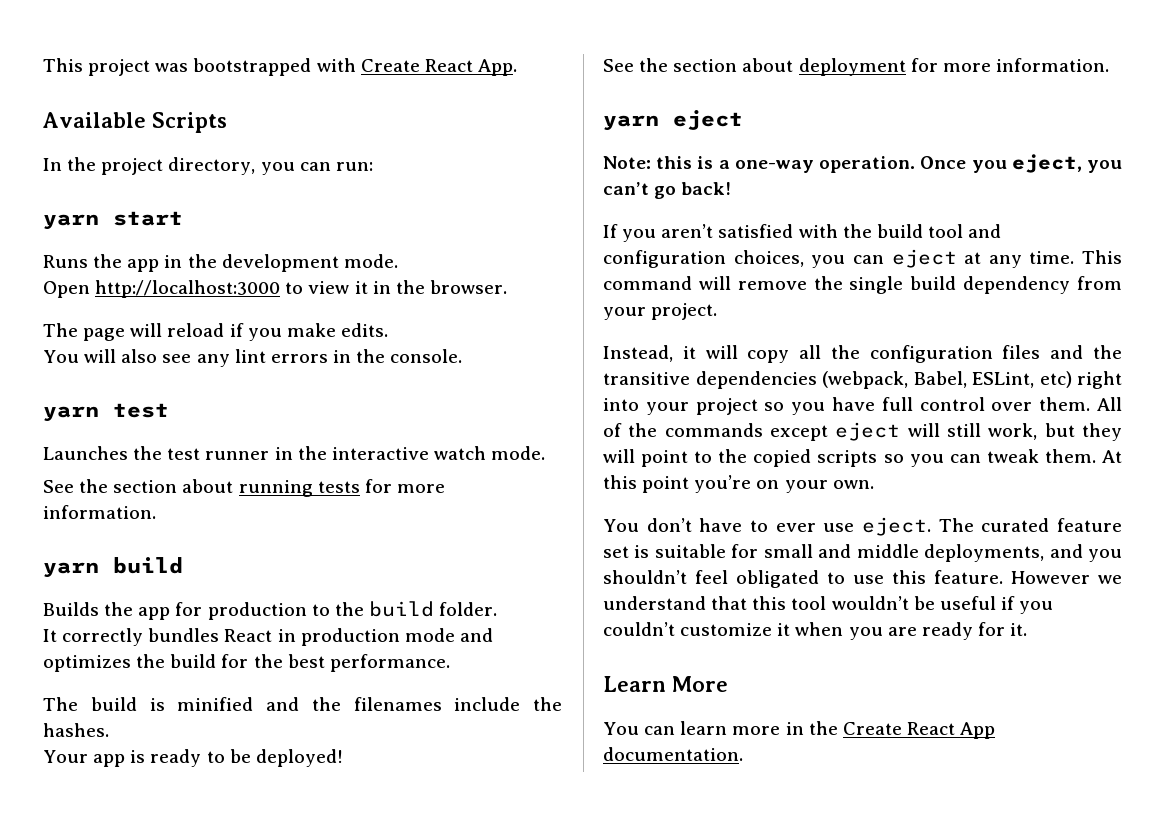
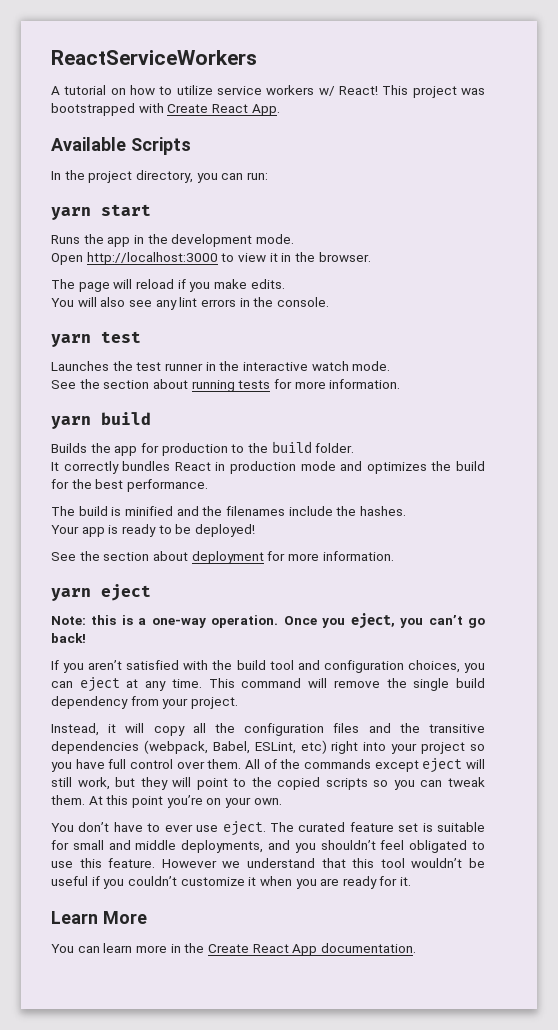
+ ReactServiceWorkers
+ A tutorial on how to utilize service workers w/ React!

